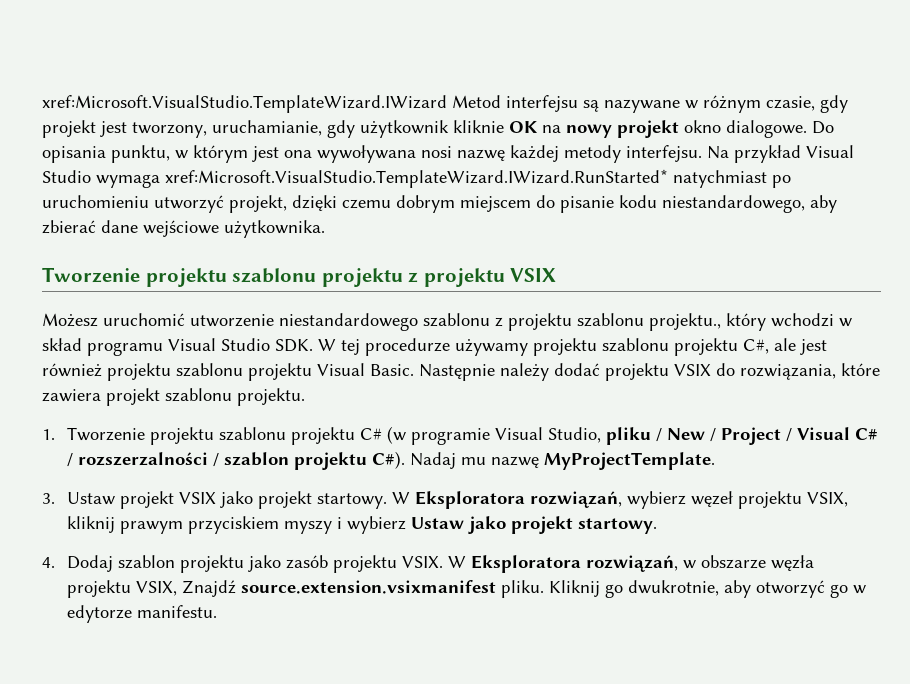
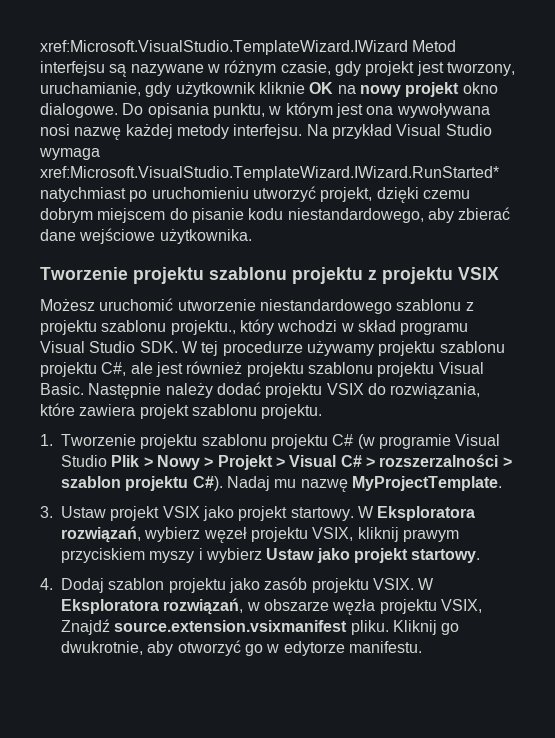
- 1. Tworzenie projektu szablonu projektu C# (w programie Visual Studio, pliku / New / Project / Visual C# / rozszerzalności / szablon projektu C#). Nadaj mu nazwę MyProjectTemplate.
+ 1. Tworzenie projektu szablonu projektu C# (w programie Visual Studio Plik > Nowy > Projekt > Visual C# > rozszerzalności > szablon projektu C#). Nadaj mu nazwę MyProjectTemplate.

